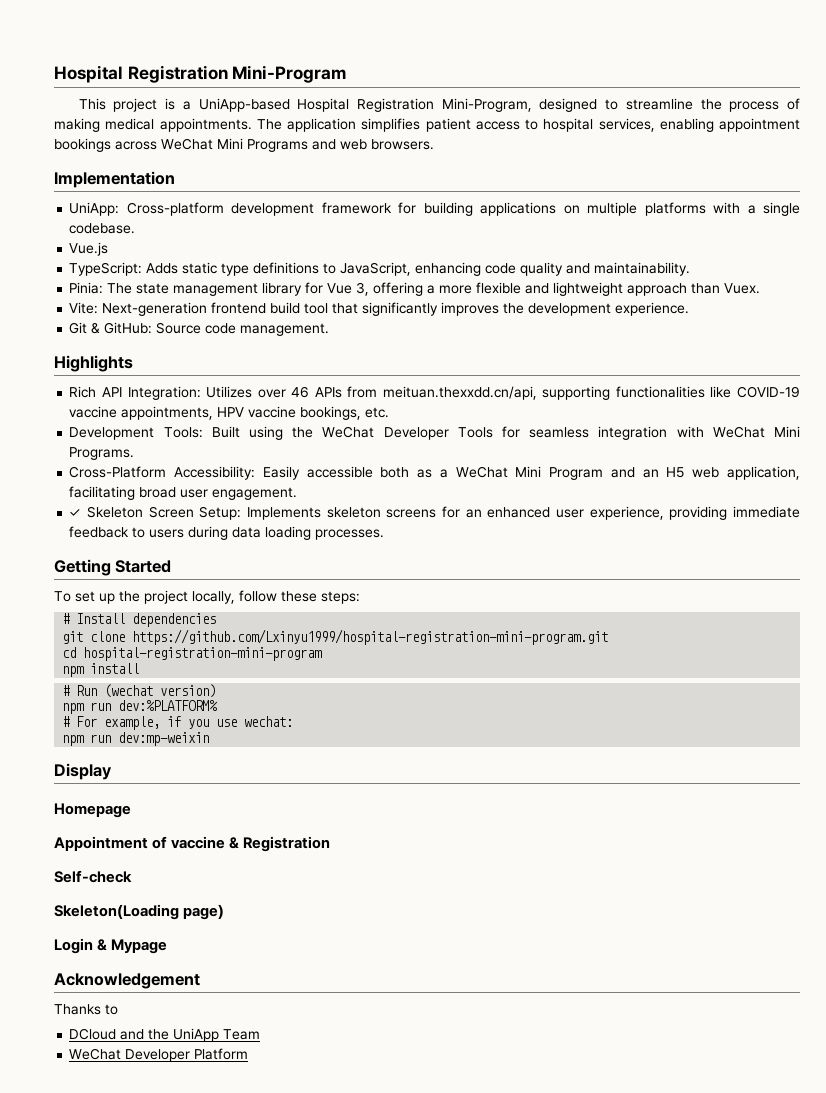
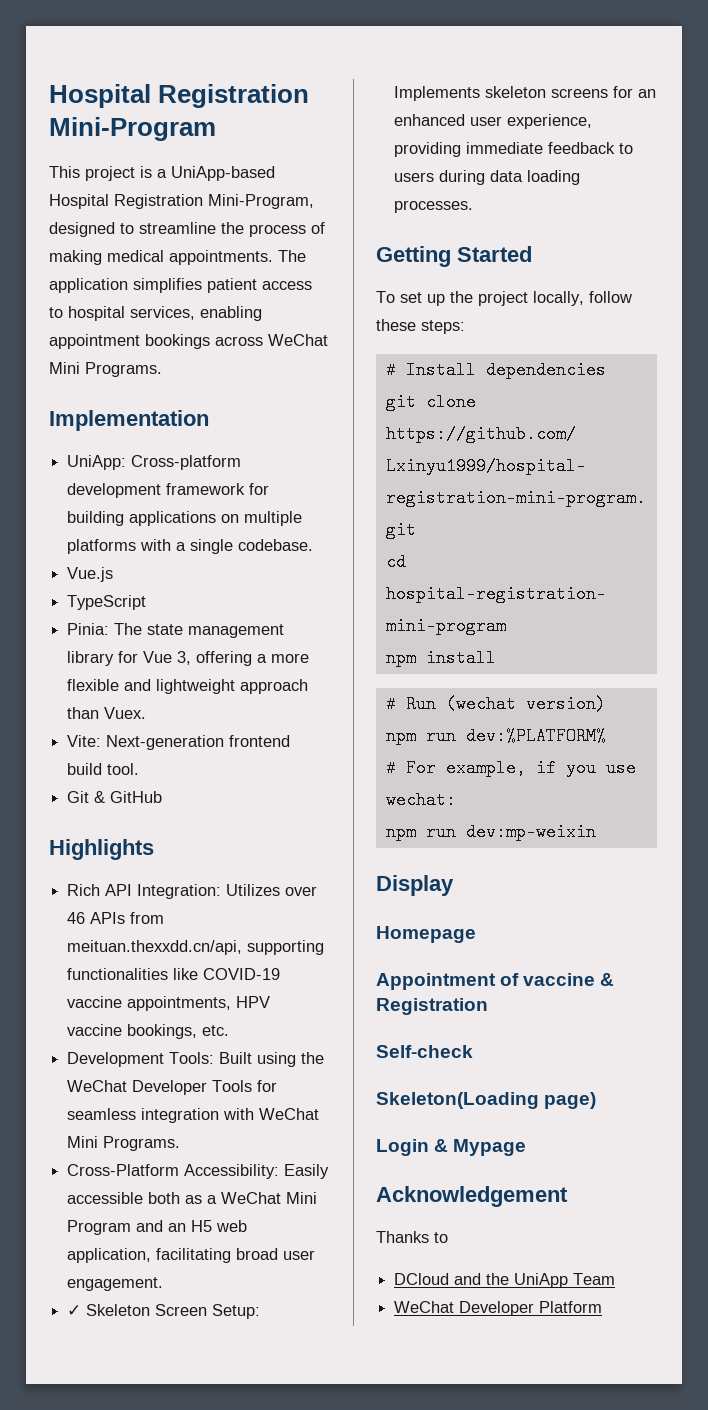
- The application simplifies patient access to hospital services, enabling appointment bookings across WeChat Mini Programs and web browsers.
+ The application simplifies patient access to hospital services, enabling appointment bookings across WeChat Mini Programs.
- TypeScript: Adds static type definitions to JavaScript, enhancing code quality and maintainability.
+ TypeScript
- Vite: Next-generation frontend build tool that significantly improves the development experience.
- Git & GitHub: Source code management.
+ Vite: Next-generation frontend build tool.
+ Git & GitHub

